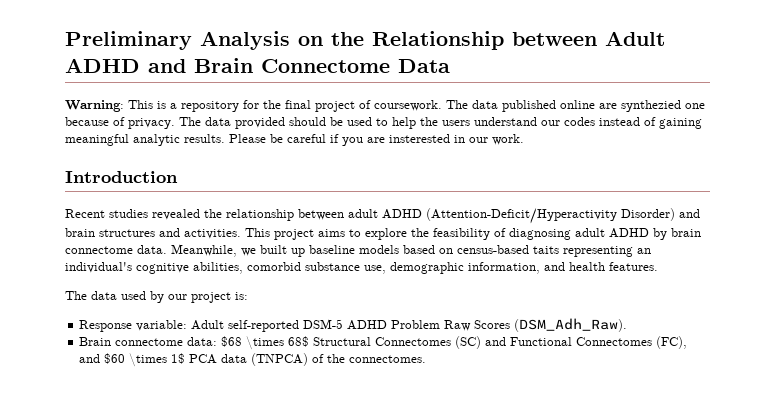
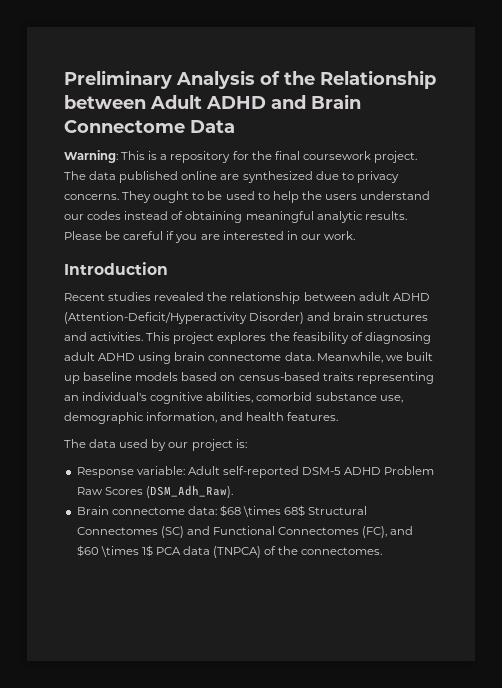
- Preliminary Analysis on the Relationship between Adult ADHD and Brain Connectome Data
+ Preliminary Analysis of the Relationship between Adult ADHD and Brain Connectome Data
- Warning: This is a repository for the final project of coursework.
+ Warning: This is a repository for the final coursework project.
- The data published online are synthezied one because of privacy. The data provided should be used to help the users understand our codes instead of gaining meaningful analytic results.
+ The data published online are synthesized due to privacy concerns. They ought to be used to help the users understand our codes instead of obtaining meaningful analytic results.
- Please be careful if you are insterested in our work.
+ Please be careful if you are interested in our work.
- This project aims to explore the feasibility of diagnosing adult ADHD by brain connectome data.
+ This project explores the feasibility of diagnosing adult ADHD using brain connectome data.
- Meanwhile, we built up baseline models based on census-based taits representing an individual's cognitive abilities, comorbid substance use, demographic information, and health features.
+ Meanwhile, we built up baseline models based on census-based traits representing an individual's cognitive abilities, comorbid substance use, demographic information, and health features.

